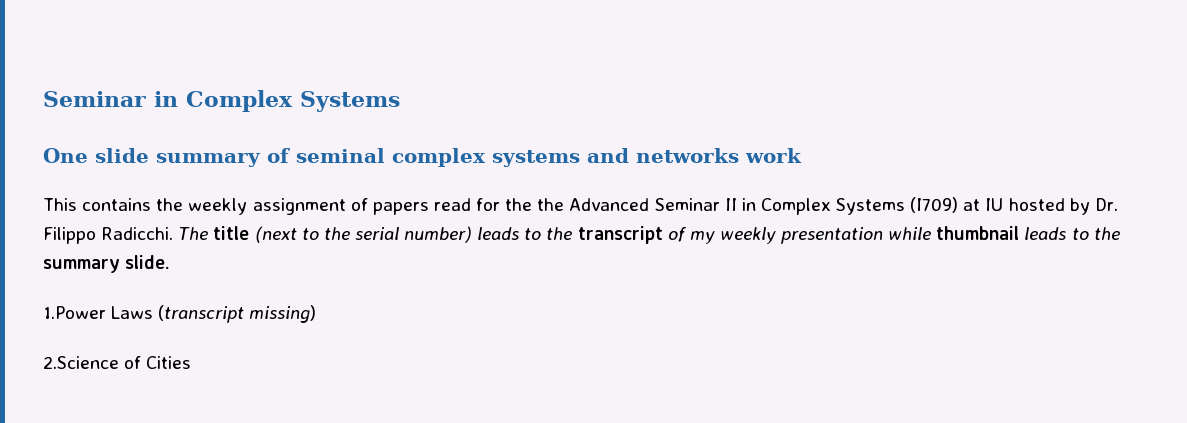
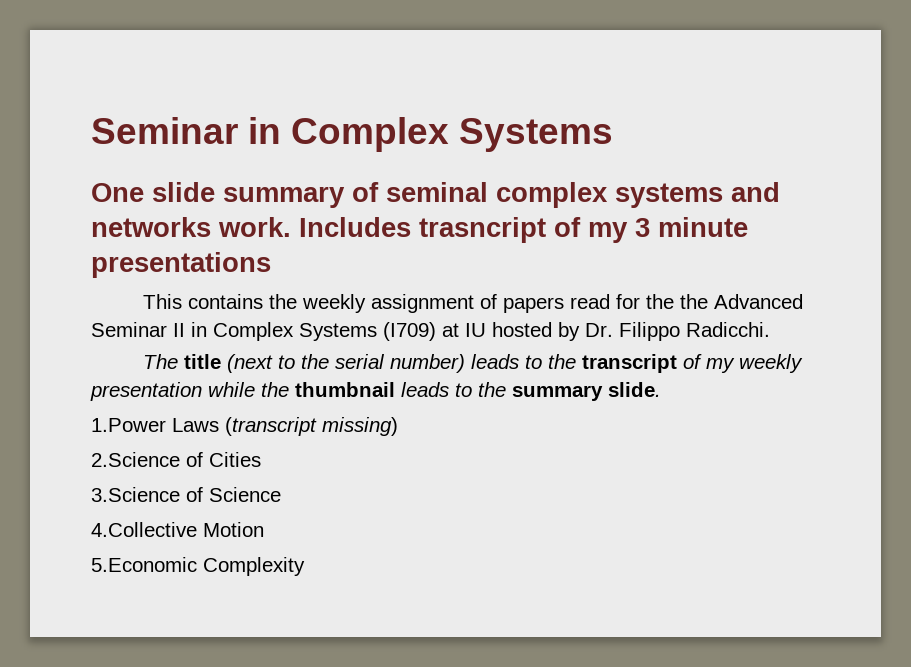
- One slide summary of seminal complex systems and networks work
+ One slide summary of seminal complex systems and networks work. Includes trasncript of my 3 minute presentations
- This contains the weekly assignment of papers read for the the Advanced Seminar II in Complex Systems (I709) at IU hosted by Dr. Filippo Radicchi. The title (next to the serial number) leads to the transcript of my weekly presentation while thumbnail leads to the summary slide.
+ This contains the weekly assignment of papers read for the the Advanced Seminar II in Complex Systems (I709) at IU hosted by Dr. Filippo Radicchi.
+ The title (next to the serial number) leads to the transcript of my weekly presentation while the thumbnail leads to the summary slide.
+ 3.Science of Science
+ 4.Collective Motion
+ 5.Economic Complexity

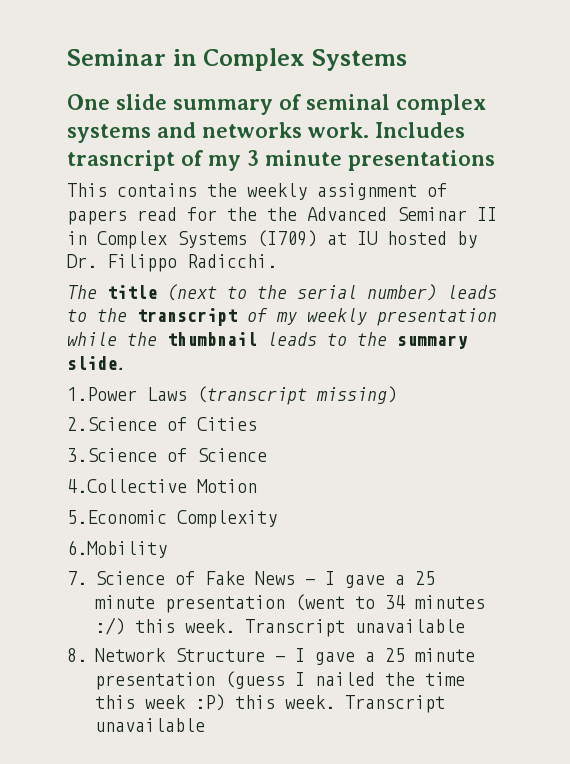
+ 6.Mobility
+ 7. Science of Fake News - I gave a 25 minute presentation (went to 34 minutes :/) this week. Transcript unavailable
+ 8. Network Structure - I gave a 25 minute presentation (guess I nailed the time this week :P) this week. Transcript unavailable

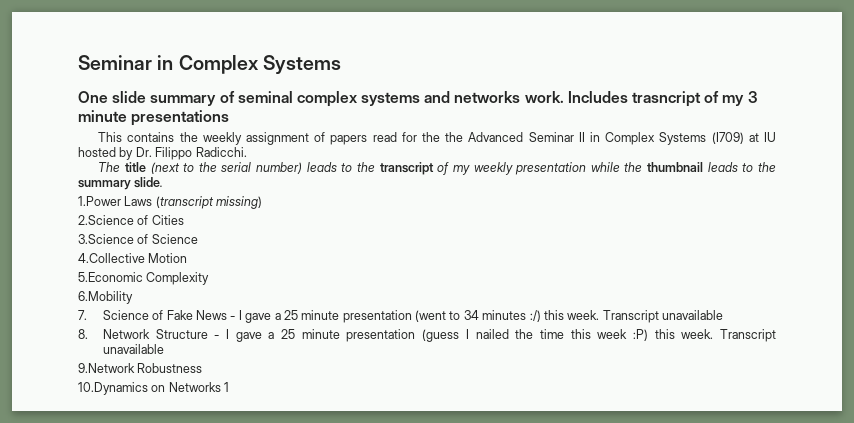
+ 9.Network Robustness
+ 10.Dynamics on Networks 1

